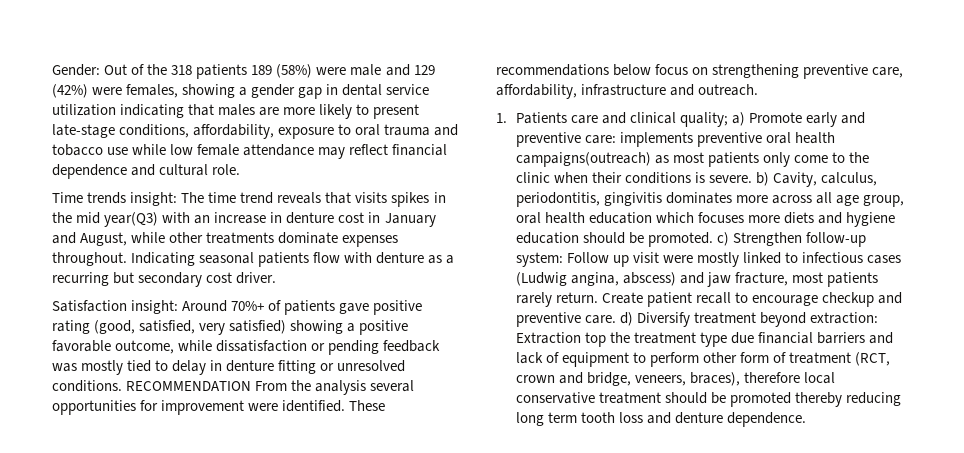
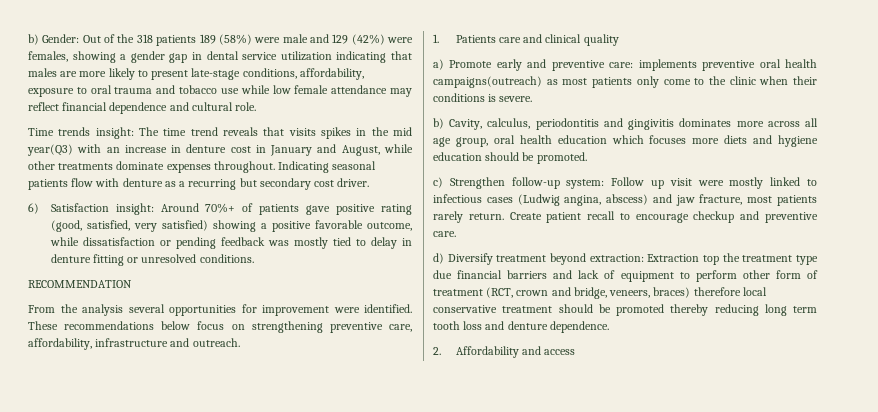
- Gender: Out of the 318 patients 189 (58%) were male and 129 (42%) were females, showing a gender gap in dental service utilization indicating that males are more likely to present late-stage conditions, affordability, exposure to oral trauma and tobacco use while low female attendance may reflect financial dependence and cultural role.
+ b) Gender: Out of the 318 patients 189 (58%) were male and 129 (42%) were females, showing a gender gap in dental service utilization indicating that males are more likely to present late-stage conditions, affordability, exposure to oral trauma and tobacco use while low female attendance may reflect financial dependence and cultural role.
- Satisfaction insight: Around 70%+ of patients gave positive rating (good, satisfied, very satisfied) showing a positive favorable outcome, while dissatisfaction or pending feedback was mostly tied to delay in denture fitting or unresolved conditions. RECOMMENDATION From the analysis several opportunities for improvement were identified.
+ 6) Satisfaction insight: Around 70%+ of patients gave positive rating (good, satisfied, very satisfied) showing a positive favorable outcome, while dissatisfaction or pending feedback was mostly tied to delay in denture fitting or unresolved conditions.
+ RECOMMENDATION
+ From the analysis several opportunities for improvement were identified.
- 1. Patients care and clinical quality; a) Promote early and preventive care:
+ 1. Patients care and clinical quality
+ a) Promote early and preventive care:
- implements preventive oral health campaigns(outreach) as most patients only come to the clinic when their conditions is severe. b) Cavity, calculus, periodontitis, gingivitis dominates more across all age group, oral health education which focuses more diets and hygiene education should be promoted. c) Strengthen follow-up system:
+ implements preventive oral health campaigns(outreach) as most patients only come to the clinic when their conditions is severe.
+ b) Cavity, calculus, periodontitis and gingivitis dominates more across all age group, oral health education which focuses more diets and hygiene education should be promoted.
+ c) Strengthen follow-up system:
- Create patient recall to encourage checkup and preventive care. d) Diversify treatment beyond extraction: Extraction top the treatment type due financial barriers and lack of equipment to perform other form of treatment (RCT, crown and bridge, veneers, braces), therefore local conservative treatment should be promoted thereby reducing long term tooth loss and denture dependence.
+ Create patient recall to encourage checkup and preventive care.
+ d) Diversify treatment beyond extraction: Extraction top the treatment type due financial barriers and lack of equipment to perform other form of treatment (RCT, crown and bridge, veneers, braces) therefore local conservative treatment should be promoted thereby reducing long term tooth loss and denture dependence.
+ 2. Affordability and access

